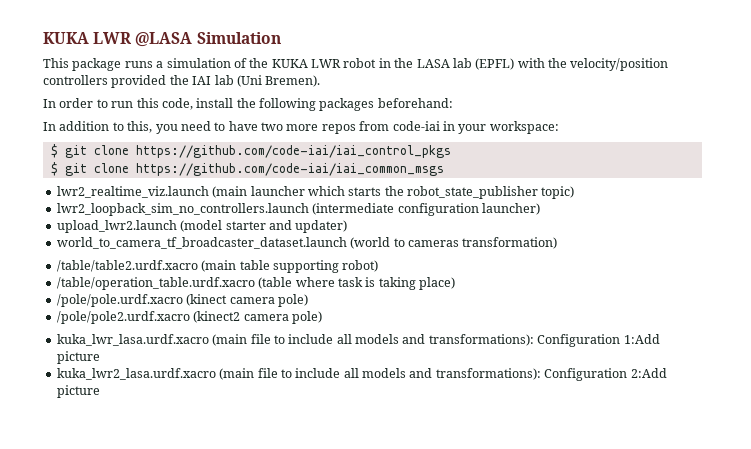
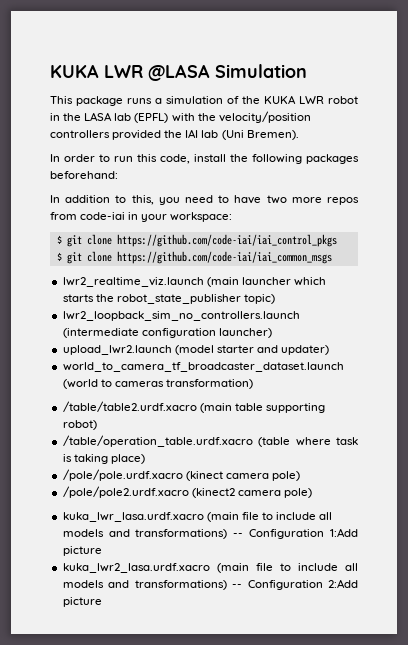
- kuka_lwr_lasa.urdf.xacro (main file to include all models and transformations): Configuration 1:Add picture
+ kuka_lwr_lasa.urdf.xacro (main file to include all models and transformations) -- Configuration 1:Add picture
- kuka_lwr2_lasa.urdf.xacro (main file to include all models and transformations): Configuration 2:Add picture
+ kuka_lwr2_lasa.urdf.xacro (main file to include all models and transformations) -- Configuration 2:Add picture

